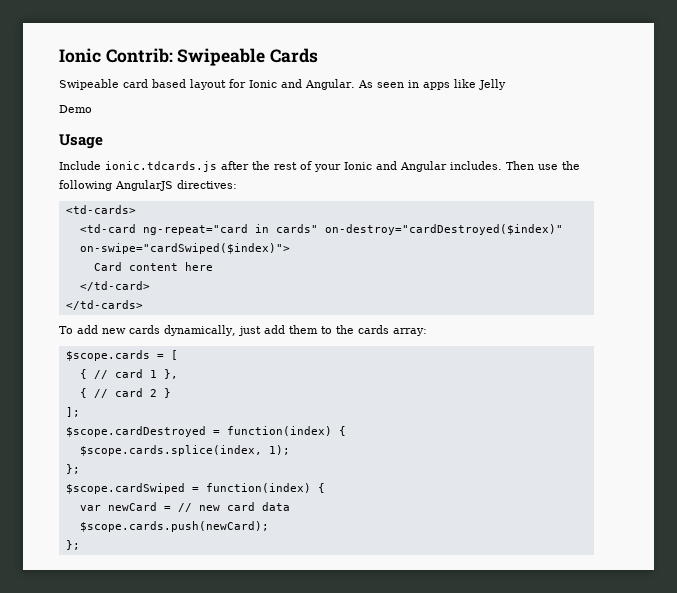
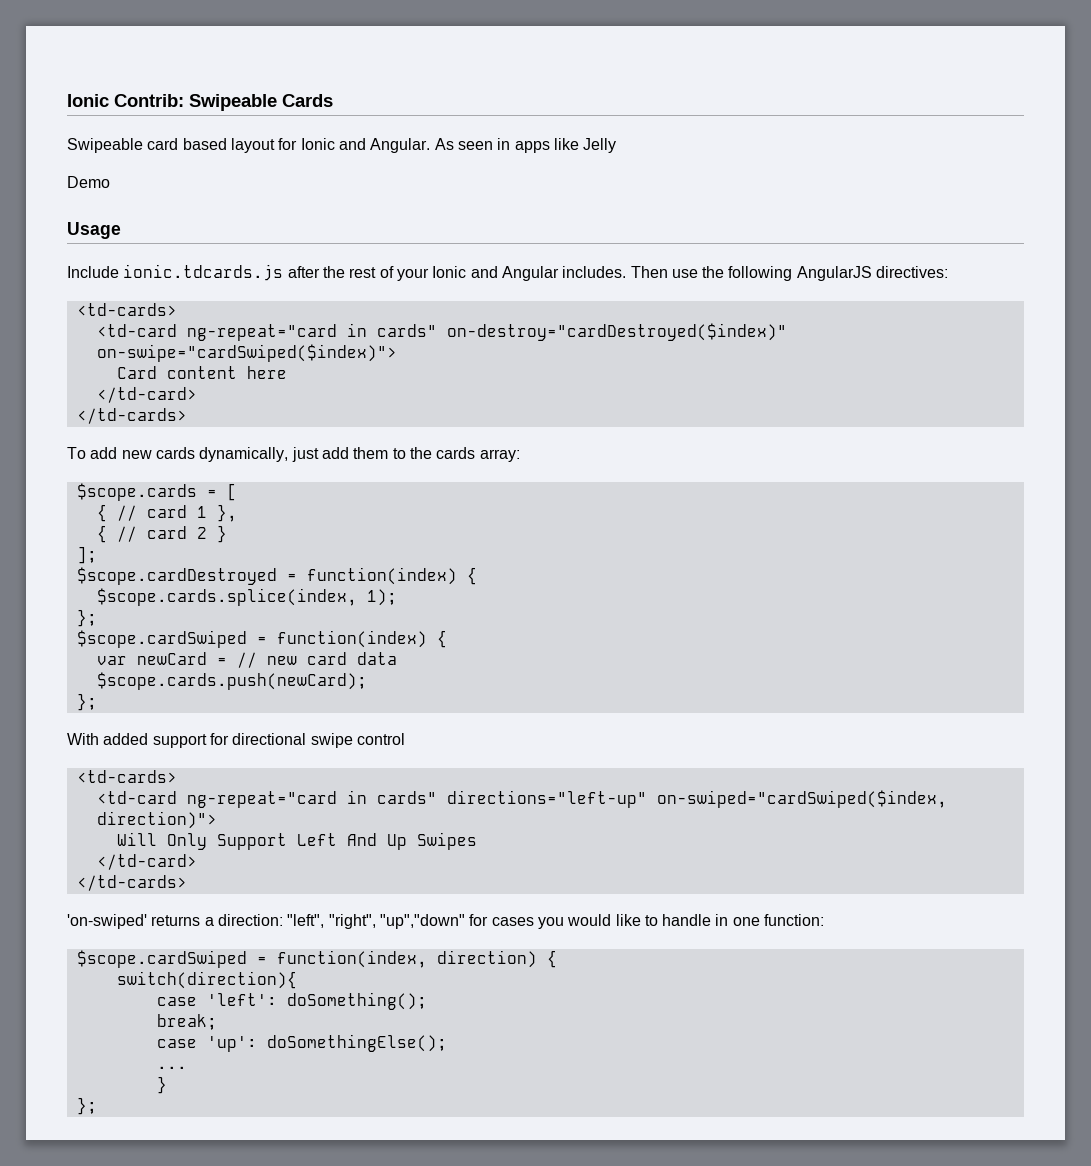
+ With added support for directional swipe control
+ <td-cards>
+ <td-card ng-repeat="card in cards" directions="left-up" on-swiped="cardSwiped($index, direction)">
+ Will Only Support Left And Up Swipes
+ </td-card>
+ </td-cards>
+ 'on-swiped' returns a direction: "left", "right", "up","down" for cases you would like to handle in one function:
+ $scope.cardSwiped = function(index, direction) {
+ switch(direction){
+ case 'left': doSomething();
+ break;
+ case 'up': doSomethingElse();
+ ...
+ }
+ };

